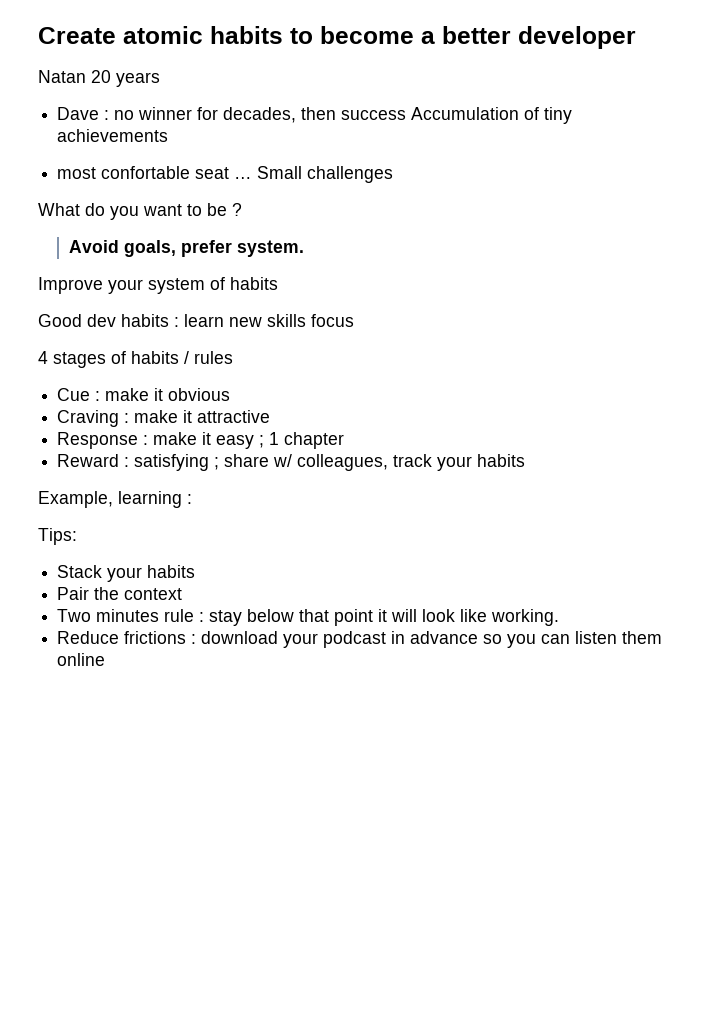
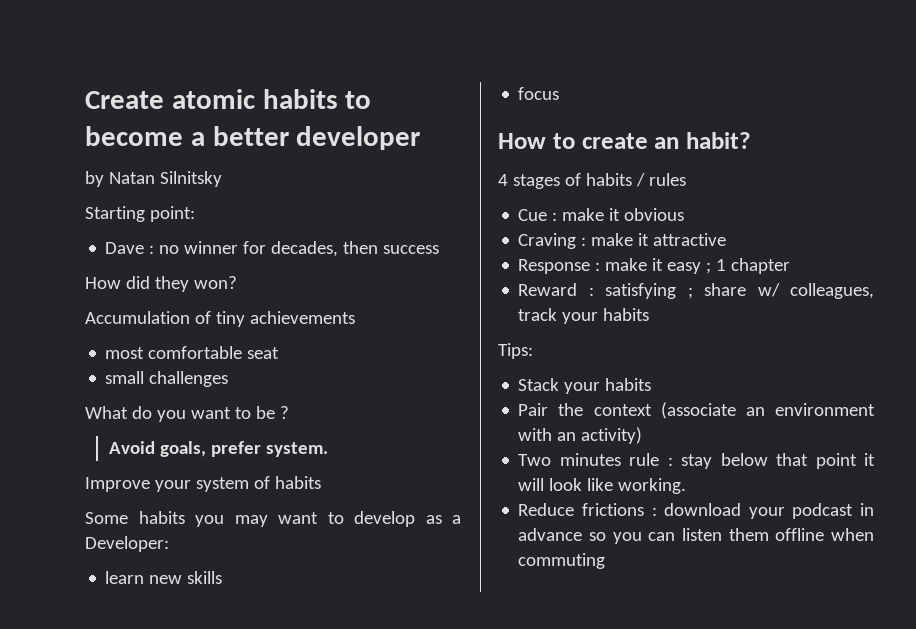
- Natan 20 years
+ by Natan Silnitsky
+ Starting point:
- Dave : no winner for decades, then success Accumulation of tiny achievements
+ Dave : no winner for decades, then success
+ How did they won?
+ Accumulation of tiny achievements
- most confortable seat … Small challenges
+ most comfortable seat
+ small challenges
- Good dev habits : learn new skills focus
+ Some habits you may want to develop as a Developer:
+ learn new skills
+ focus
+ How to create an habit?
- Example, learning :
- Pair the context
+ Pair the context (associate an environment with an activity)
- Reduce frictions : download your podcast in advance so you can listen them online
+ Reduce frictions : download your podcast in advance so you can listen them offline when commuting

